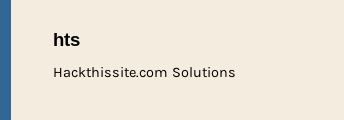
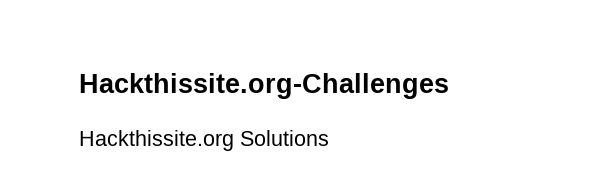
- hts
- Hackthissite.com Solutions
+ Hackthissite.org-Challenges
+ Hackthissite.org Solutions

